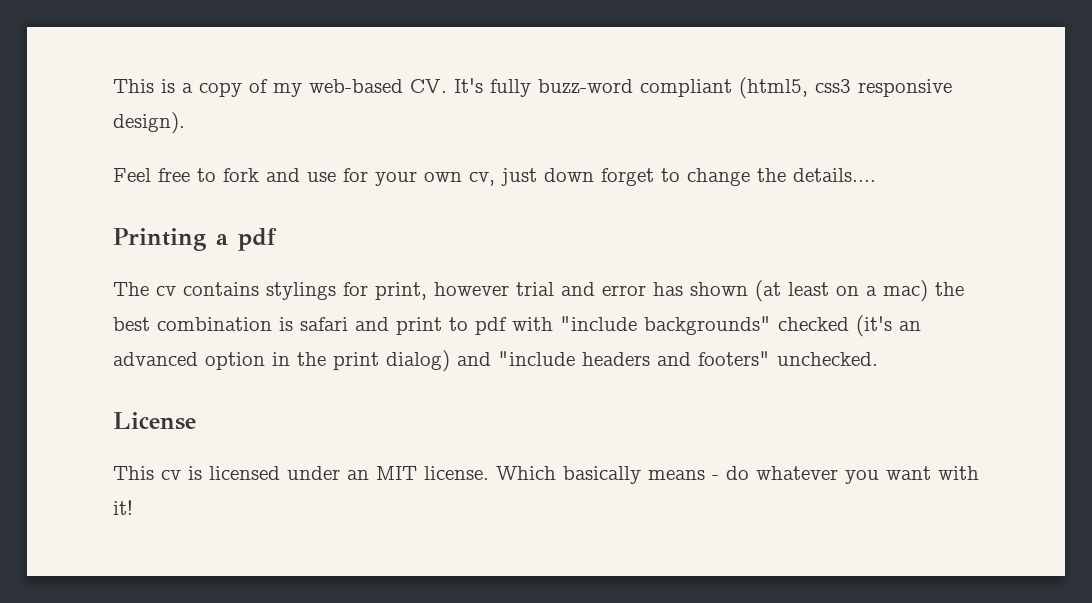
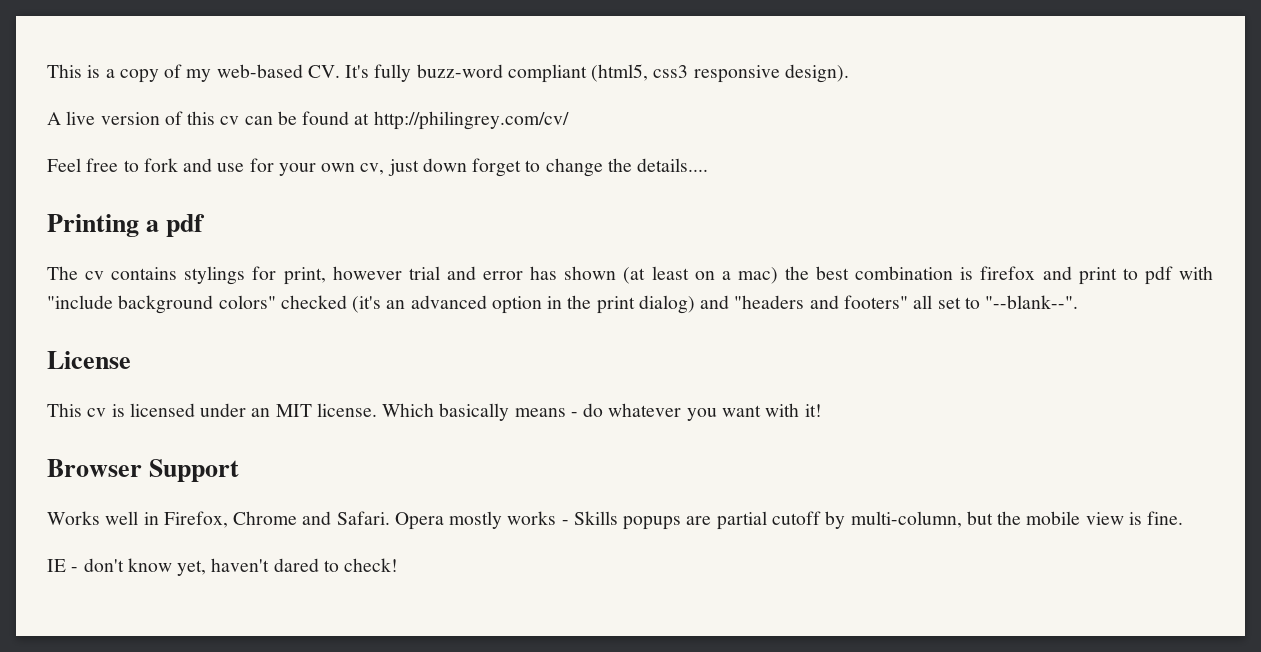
+ A live version of this cv can be found at http://philingrey.com/cv/
- The cv contains stylings for print, however trial and error has shown (at least on a mac) the best combination is safari and print to pdf with "include backgrounds" checked (it's an advanced option in the print dialog) and "include headers and footers" unchecked.
+ The cv contains stylings for print, however trial and error has shown (at least on a mac) the best combination is firefox and print to pdf with "include background colors" checked (it's an advanced option in the print dialog) and "headers and footers" all set to "--blank--".
+ Browser Support
+ Works well in Firefox, Chrome and Safari. Opera mostly works - Skills popups are partial cutoff by multi-column, but the mobile view is fine.
+ IE - don't know yet, haven't dared to check!

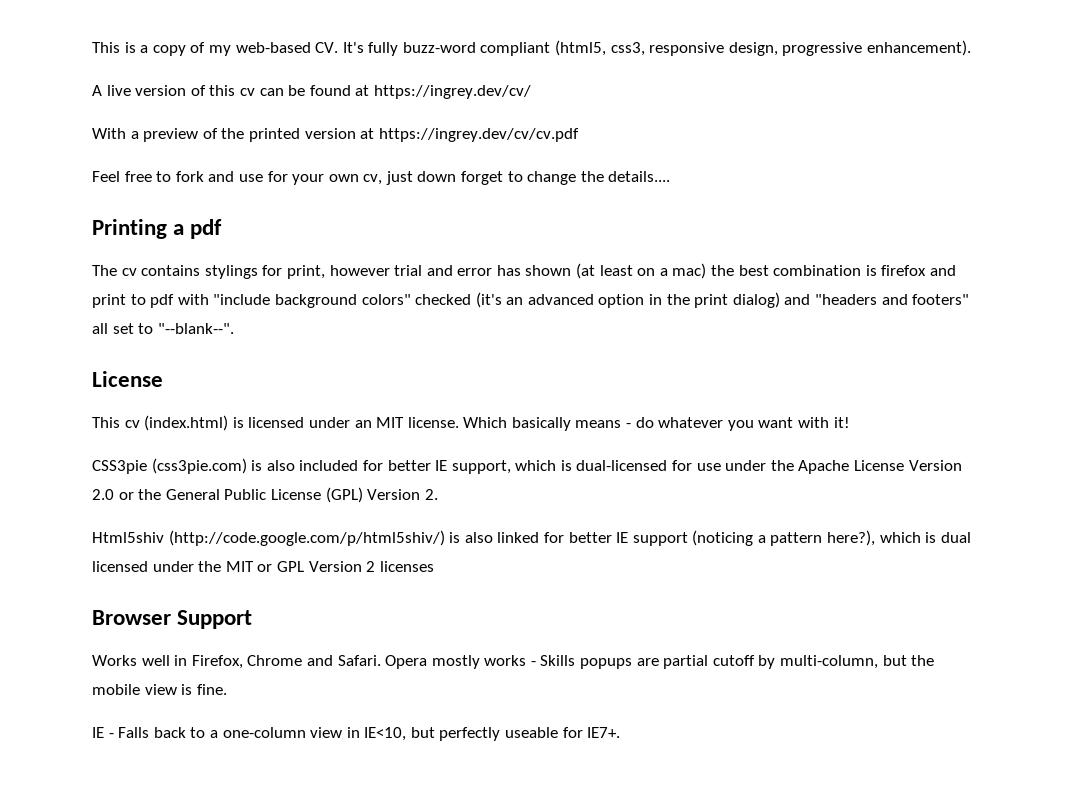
- This is a copy of my web-based CV. It's fully buzz-word compliant (html5, css3 responsive design).
+ This is a copy of my web-based CV. It's fully buzz-word compliant (html5, css3, responsive design, progressive enhancement).
- A live version of this cv can be found at http://philingrey.com/cv/
+ A live version of this cv can be found at https://ingrey.dev/cv/
+ With a preview of the printed version at https://ingrey.dev/cv/cv.pdf
- This cv is licensed under an MIT license.
+ This cv (index.html) is licensed under an MIT license.
+ CSS3pie (css3pie.com) is also included for better IE support, which is dual-licensed for use under the Apache License Version 2.0 or the General Public License (GPL) Version 2.
+ Html5shiv (http://code.google.com/p/html5shiv/) is also linked for better IE support (noticing a pattern here?), which is dual licensed under the MIT or GPL Version 2 licenses
- IE - don't know yet, haven't dared to check!
+ IE - Falls back to a one-column view in IE<10, but perfectly useable for IE7+.

